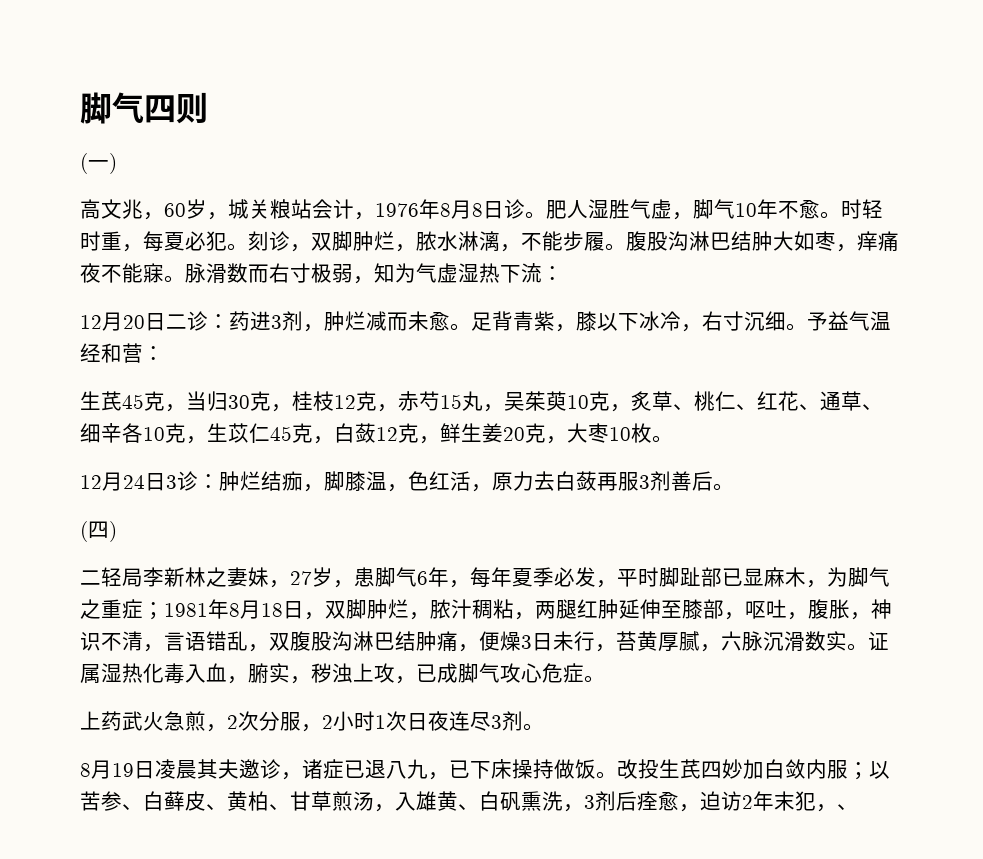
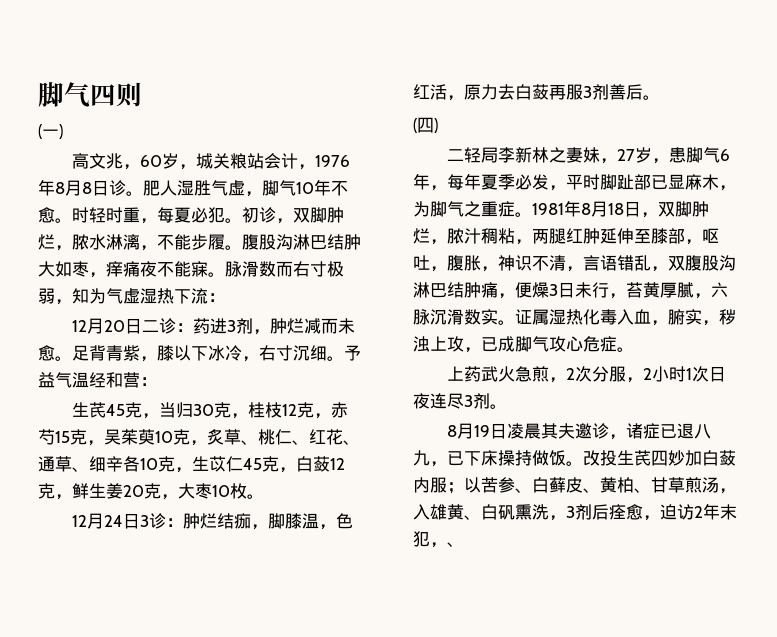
- 刻诊，双脚肿烂，脓水淋漓，不能步履。
+ 初诊，双脚肿烂，脓水淋漓，不能步履。
- 生芪45克，当归30克，桂枝12克，赤芍15丸，吴茱萸10克，炙草、桃仁、红花、通草、细辛各10克，生苡仁45克，白蔹12克，鲜生姜20克，大枣10枚。
+ 生芪45克，当归30克，桂枝12克，赤芍15克，吴茱萸10克，炙草、桃仁、红花、通草、细辛各10克，生苡仁45克，白蔹12克，鲜生姜20克，大枣10枚。
- 二轻局李新林之妻妹，27岁，患脚气6年，每年夏季必发，平时脚趾部已显麻木，为脚气之重症；1981年8月18日，双脚肿烂，脓汁稠粘，两腿红肿延伸至膝部，呕吐，腹胀，神识不清，言语错乱，双腹股沟淋巴结肿痛，便燥3日未行，苔黄厚腻，六脉沉滑数实。
+ 二轻局李新林之妻妹，27岁，患脚气6年，每年夏季必发，平时脚趾部已显麻木，为脚气之重症。1981年8月18日，双脚肿烂，脓汁稠粘，两腿红肿延伸至膝部，呕吐，腹胀，神识不清，言语错乱，双腹股沟淋巴结肿痛，便燥3日未行，苔黄厚腻，六脉沉滑数实。
- 改投生芪四妙加白敛内服；以苦参、白藓皮、黄柏、甘草煎汤，入雄黄、白矾熏洗，3剂后痊愈，迫访2年末犯，、
+ 改投生芪四妙加白蔹内服；以苦参、白藓皮、黄柏、甘草煎汤，入雄黄、白矾熏洗，3剂后痊愈，迫访2年末犯，、

